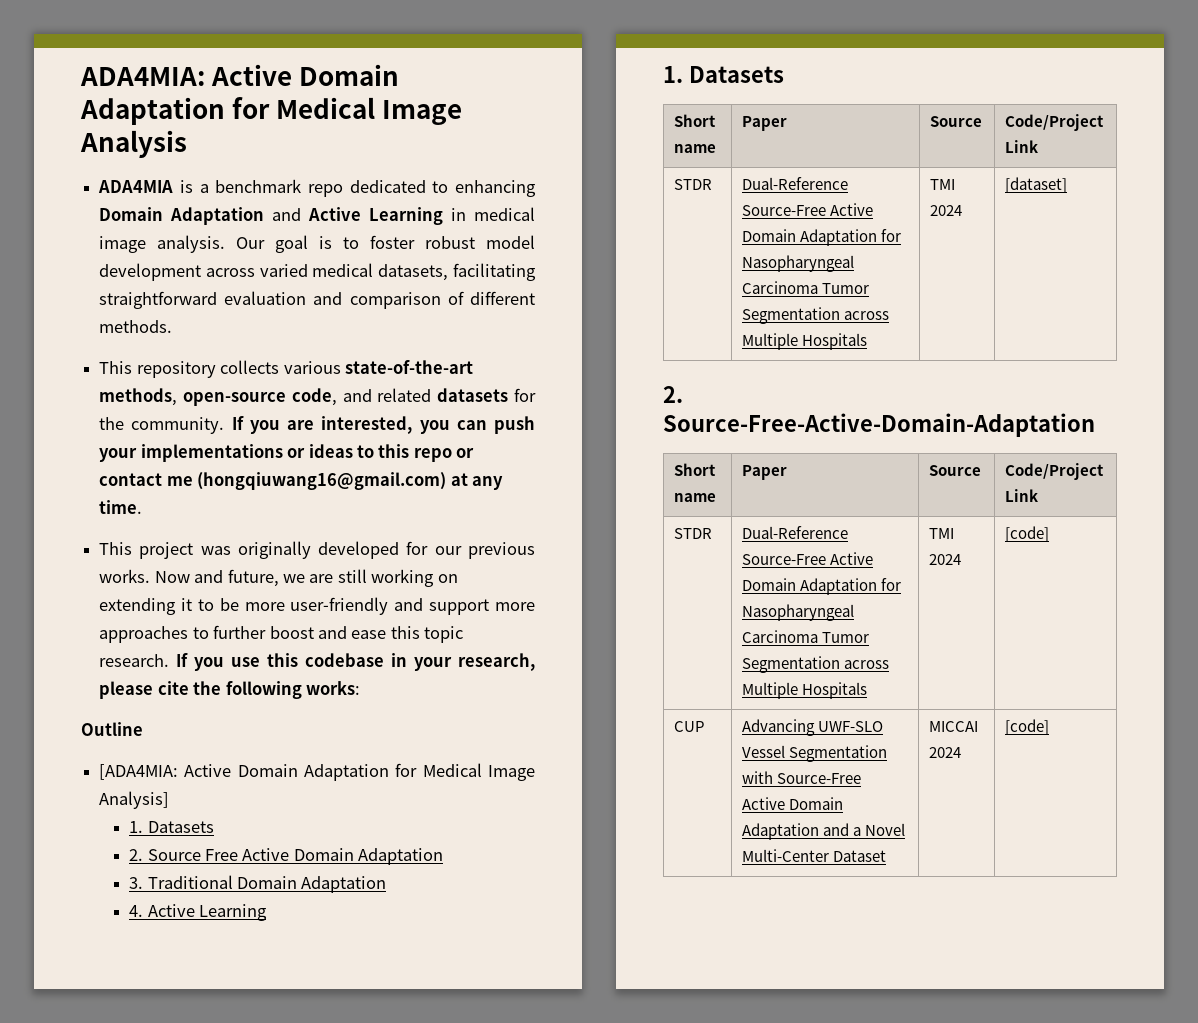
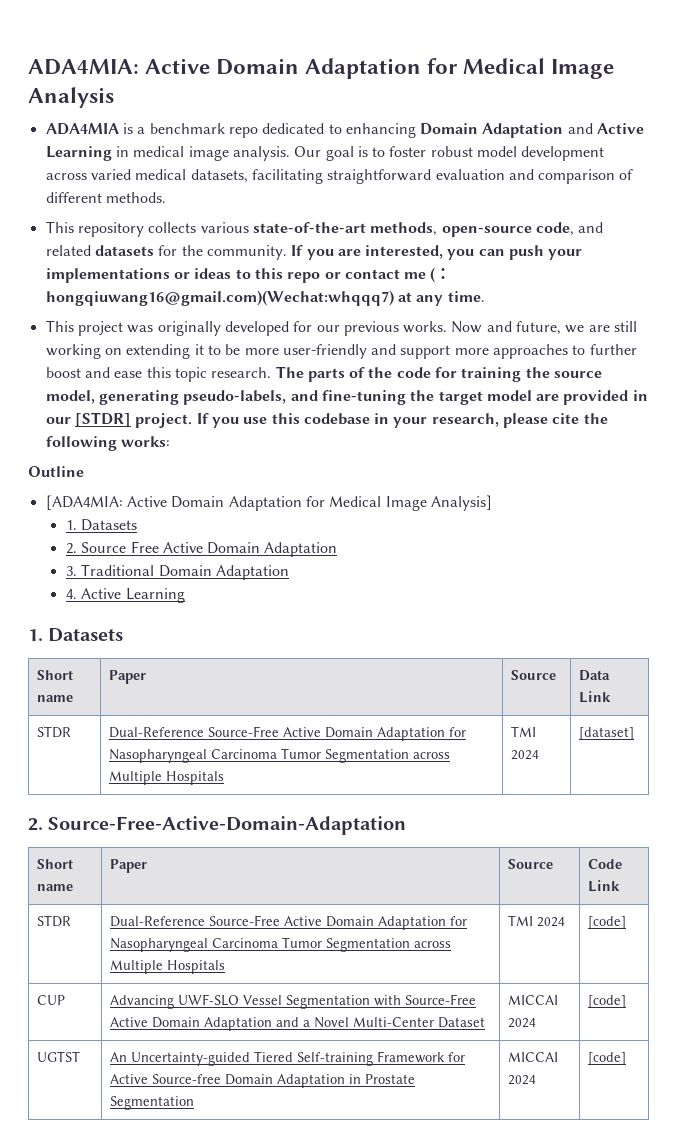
- If you are interested, you can push your implementations or ideas to this repo or contact me (hongqiuwang16@gmail.com) at any time.
+ If you are interested, you can push your implementations or ideas to this repo or contact me (：hongqiuwang16@gmail.com)(Wechat:whqqq7) at any time.
+ The parts of the code for training the source model, generating pseudo-labels, and fine-tuning the target model are provided in our [STDR] project.
  4. Active Learning
  1. Datasets
- Short name | Paper | Source | Code/Project Link
+ Short name | Paper | Source | Data Link
  2. Source-Free-Active-Domain-Adaptation
- Short name | Paper | Source | Code/Project Link
+ Short name | Paper | Source | Code Link
+ UGTST | An Uncertainty-guided Tiered Self-training Framework for Active Source-free Domain Adaptation in Prostate Segmentation | MICCAI 2024 | [code]

